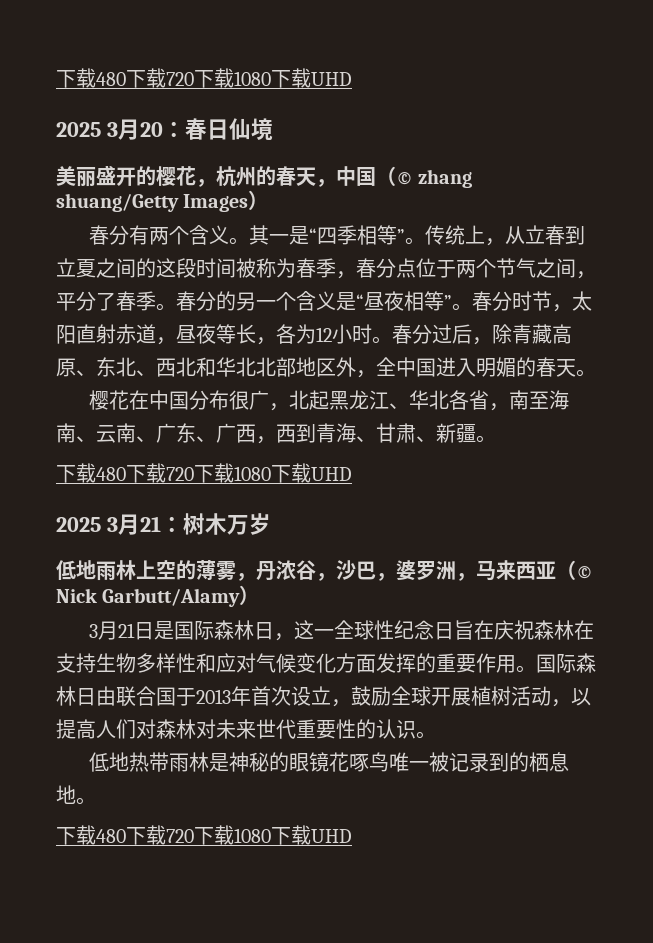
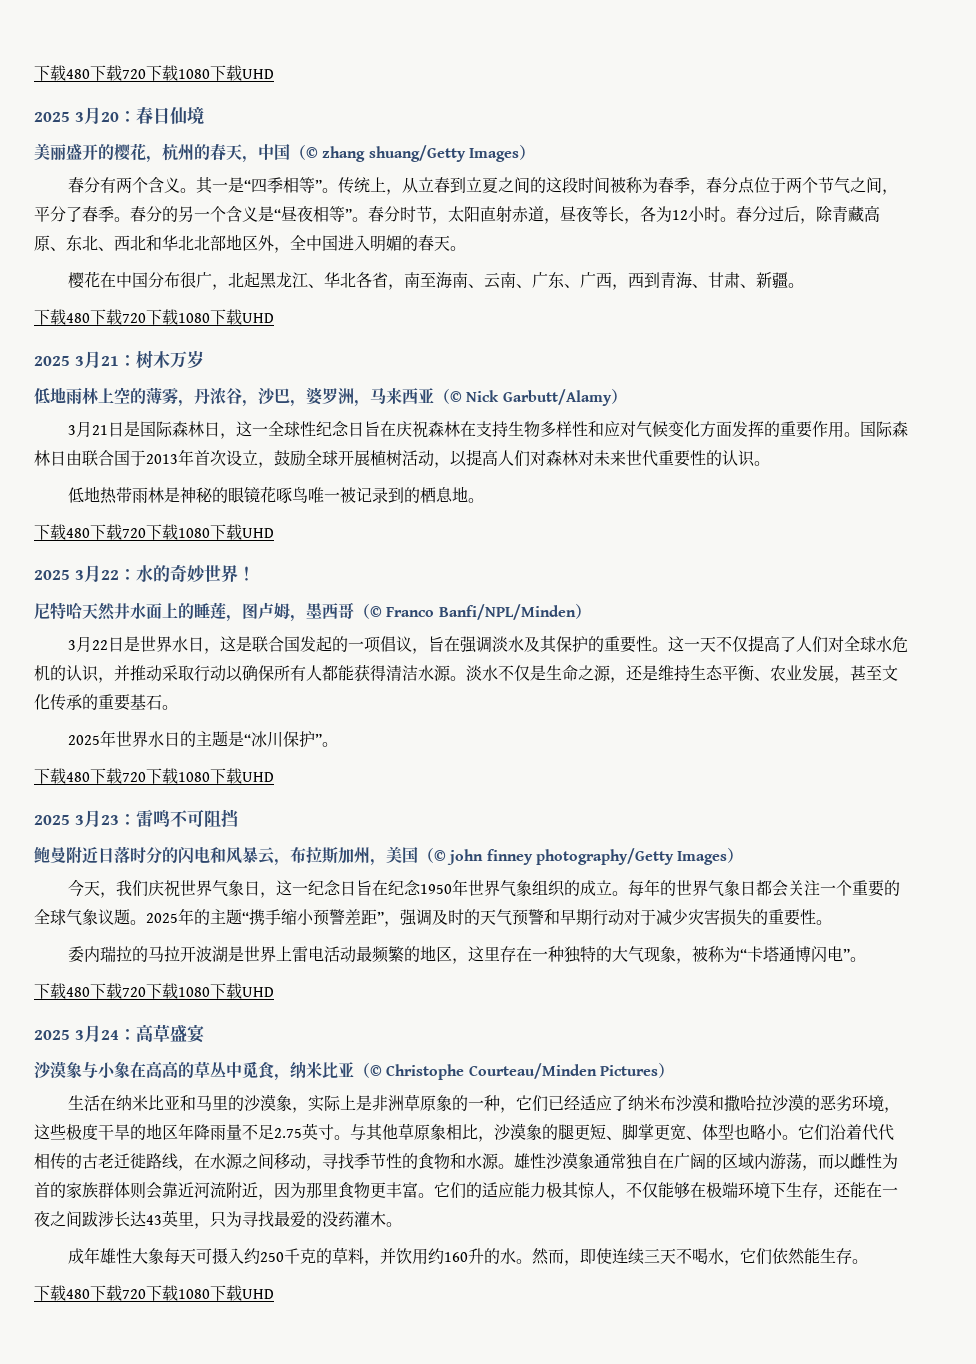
+ 2025 3月22：水的奇妙世界！
+ 尼特哈天然井水面上的睡莲，图卢姆，墨西哥（© Franco Banfi/NPL/Minden）
+ 3月22日是世界水日，这是联合国发起的一项倡议，旨在强调淡水及其保护的重要性。这一天不仅提高了人们对全球水危机的认识，并推动采取行动以确保所有人都能获得清洁水源。淡水不仅是生命之源，还是维持生态平衡、农业发展，甚至文化传承的重要基石。
+ 2025年世界水日的主题是“冰川保护”。
+ 下载480下载720下载1080下载UHD
+ 2025 3月23：雷鸣不可阻挡
+ 鲍曼附近日落时分的闪电和风暴云，布拉斯加州，美国（© john finney photography/Getty Images）
+ 今天，我们庆祝世界气象日，这一纪念日旨在纪念1950年世界气象组织的成立。每年的世界气象日都会关注一个重要的全球气象议题。2025年的主题“携手缩小预警差距”，强调及时的天气预警和早期行动对于减少灾害损失的重要性。
+ 委内瑞拉的马拉开波湖是世界上雷电活动最频繁的地区，这里存在一种独特的大气现象，被称为“卡塔通博闪电”。
+ 下载480下载720下载1080下载UHD
+ 2025 3月24：高草盛宴
+ 沙漠象与小象在高高的草丛中觅食，纳米比亚（© Christophe Courteau/Minden Pictures）
+ 生活在纳米比亚和马里的沙漠象，实际上是非洲草原象的一种，它们已经适应了纳米布沙漠和撒哈拉沙漠的恶劣环境，这些极度干旱的地区年降雨量不足2.75英寸。与其他草原象相比，沙漠象的腿更短、脚掌更宽、体型也略小。它们沿着代代相传的古老迁徙路线，在水源之间移动，寻找季节性的食物和水源。雄性沙漠象通常独自在广阔的区域内游荡，而以雌性为首的家族群体则会靠近河流附近，因为那里食物更丰富。它们的适应能力极其惊人，不仅能够在极端环境下生存，还能在一夜之间跋涉长达43英里，只为寻找最爱的没药灌木。
+ 成年雄性大象每天可摄入约250千克的草料，并饮用约160升的水。然而，即使连续三天不喝水，它们依然能生存。
+ 下载480下载720下载1080下载UHD

